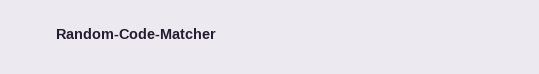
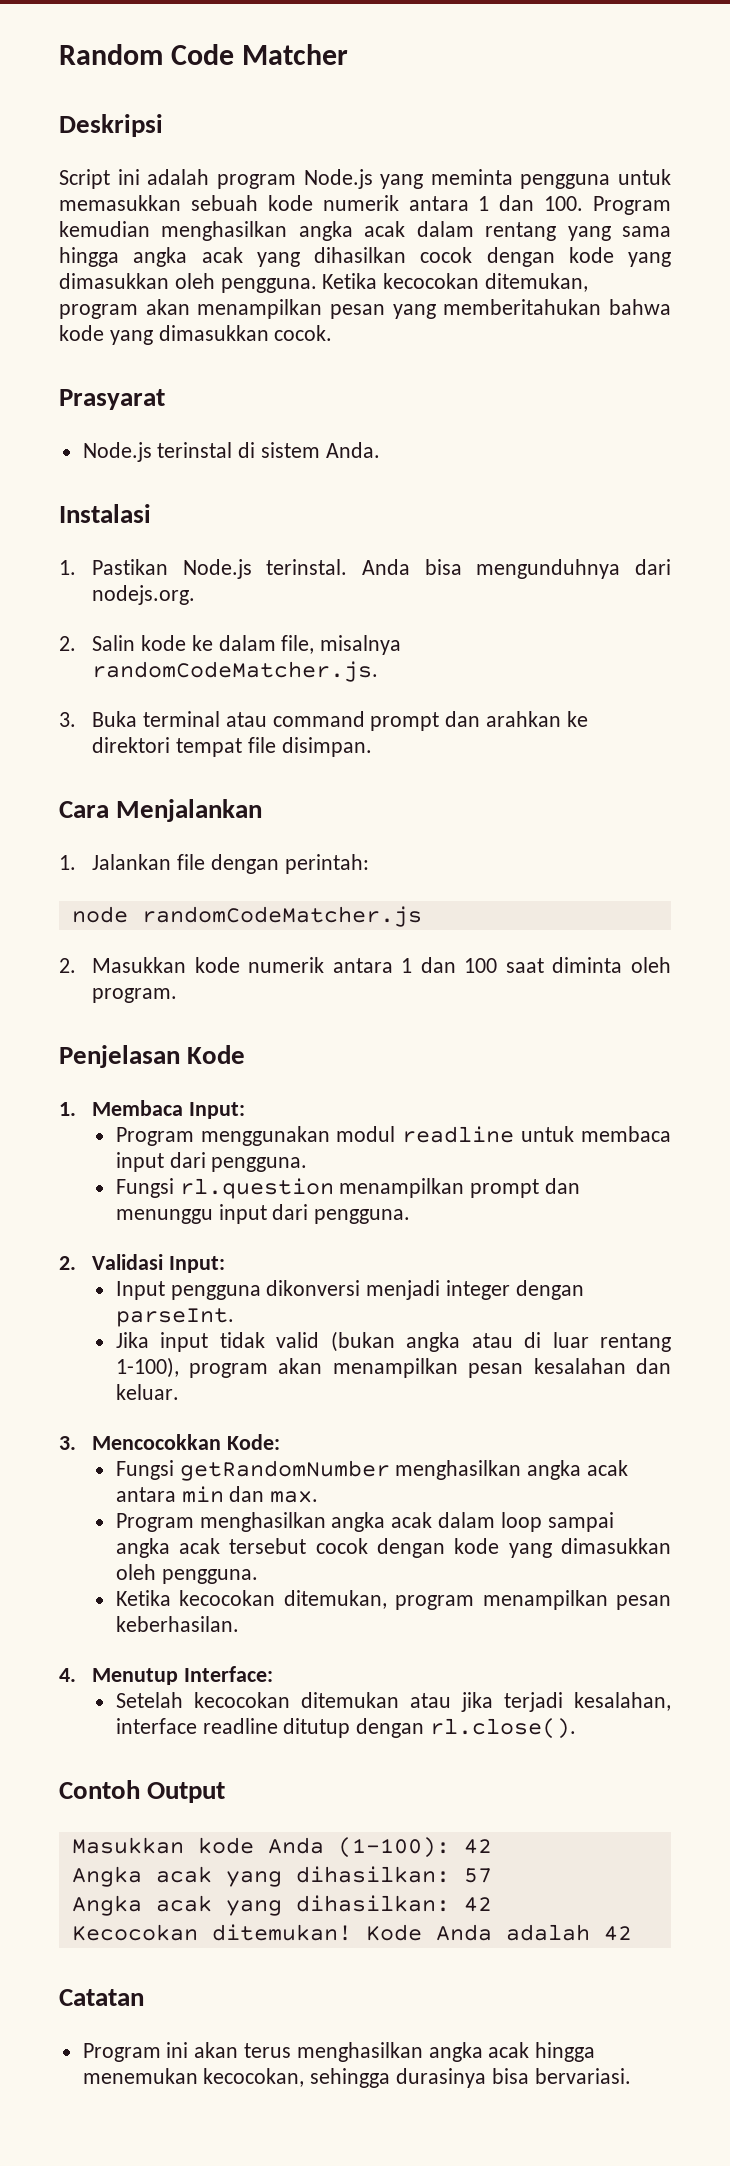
- Random-Code-Matcher
+ Random Code Matcher
+ Deskripsi
+ Script ini adalah program Node.js yang meminta pengguna untuk memasukkan sebuah kode numerik antara 1 dan 100. Program kemudian menghasilkan angka acak dalam rentang yang sama hingga angka acak yang dihasilkan cocok dengan kode yang dimasukkan oleh pengguna. Ketika kecocokan ditemukan, program akan menampilkan pesan yang memberitahukan bahwa kode yang dimasukkan cocok.
+ Prasyarat
+ Node.js terinstal di sistem Anda.
+ Instalasi
+ 1. Pastikan Node.js terinstal. Anda bisa mengunduhnya dari nodejs.org.
+ 2. Salin kode ke dalam file, misalnya randomCodeMatcher.js.
+ 3. Buka terminal atau command prompt dan arahkan ke direktori tempat file disimpan.
+ Cara Menjalankan
+ 1. Jalankan file dengan perintah:
+ node randomCodeMatcher.js
+ 2. Masukkan kode numerik antara 1 dan 100 saat diminta oleh program.
+ Penjelasan Kode
+ 1. Membaca Input:
+ Program menggunakan modul readline untuk membaca input dari pengguna.
+ Fungsi rl.question menampilkan prompt dan menunggu input dari pengguna.
+ 2. Validasi Input:
+ Input pengguna dikonversi menjadi integer dengan parseInt.
+ Jika input tidak valid (bukan angka atau di luar rentang 1-100), program akan menampilkan pesan kesalahan dan keluar.
+ 3. Mencocokkan Kode:
+ Fungsi getRandomNumber menghasilkan angka acak antara min dan max.
+ Program menghasilkan angka acak dalam loop sampai angka acak tersebut cocok dengan kode yang dimasukkan oleh pengguna.
+ Ketika kecocokan ditemukan, program menampilkan pesan keberhasilan.
+ 4. Menutup Interface:
+ Setelah kecocokan ditemukan atau jika terjadi kesalahan, interface readline ditutup dengan rl.close().
+ Contoh Output
+ Masukkan kode Anda (1-100): 42
+ Angka acak yang dihasilkan: 57
+ Angka acak yang dihasilkan: 42
+ Kecocokan ditemukan! Kode Anda adalah 42
+ Catatan
+ Program ini akan terus menghasilkan angka acak hingga menemukan kecocokan, sehingga durasinya bisa bervariasi.

